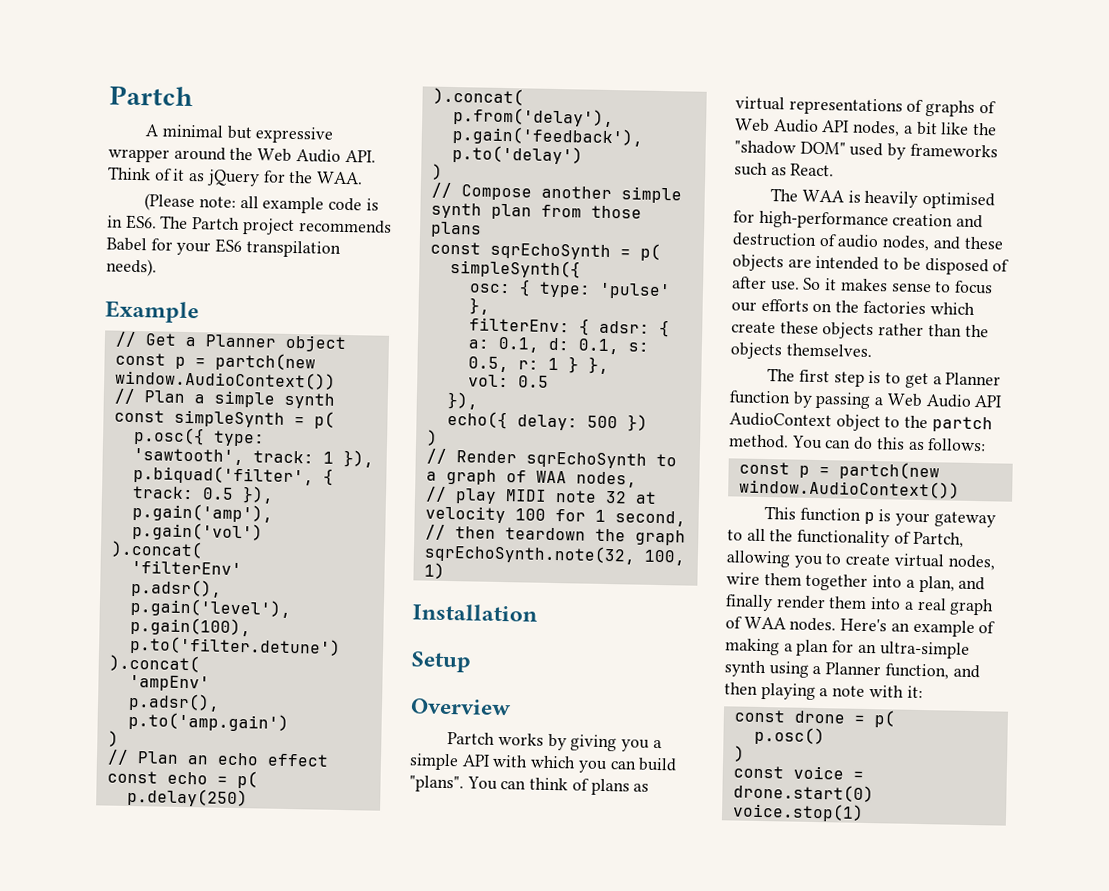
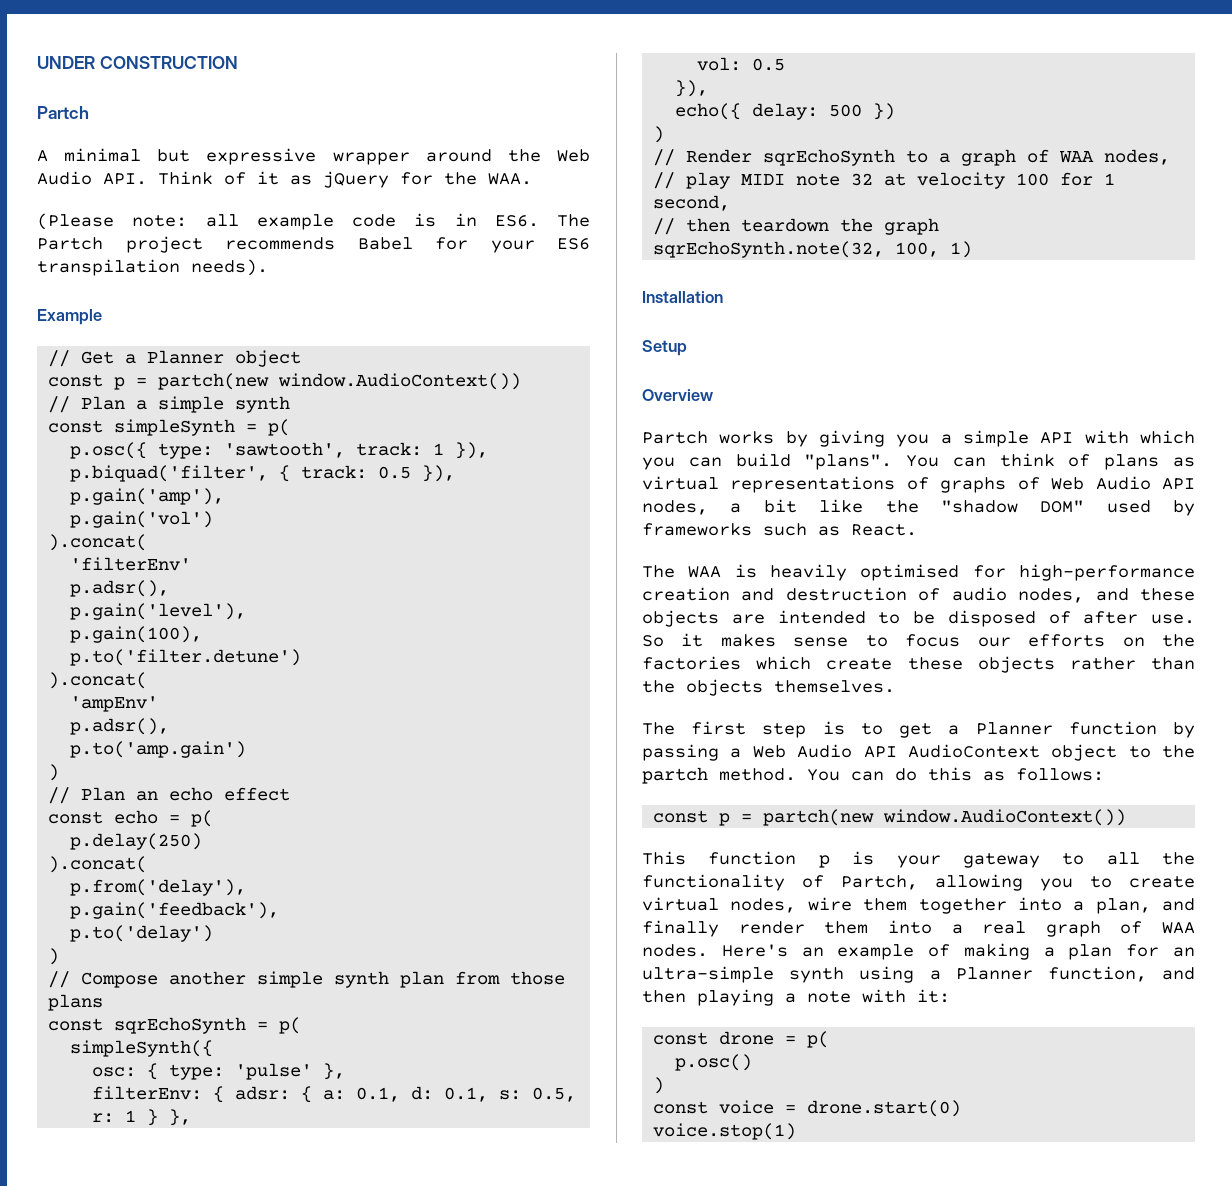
+ UNDER CONSTRUCTION

